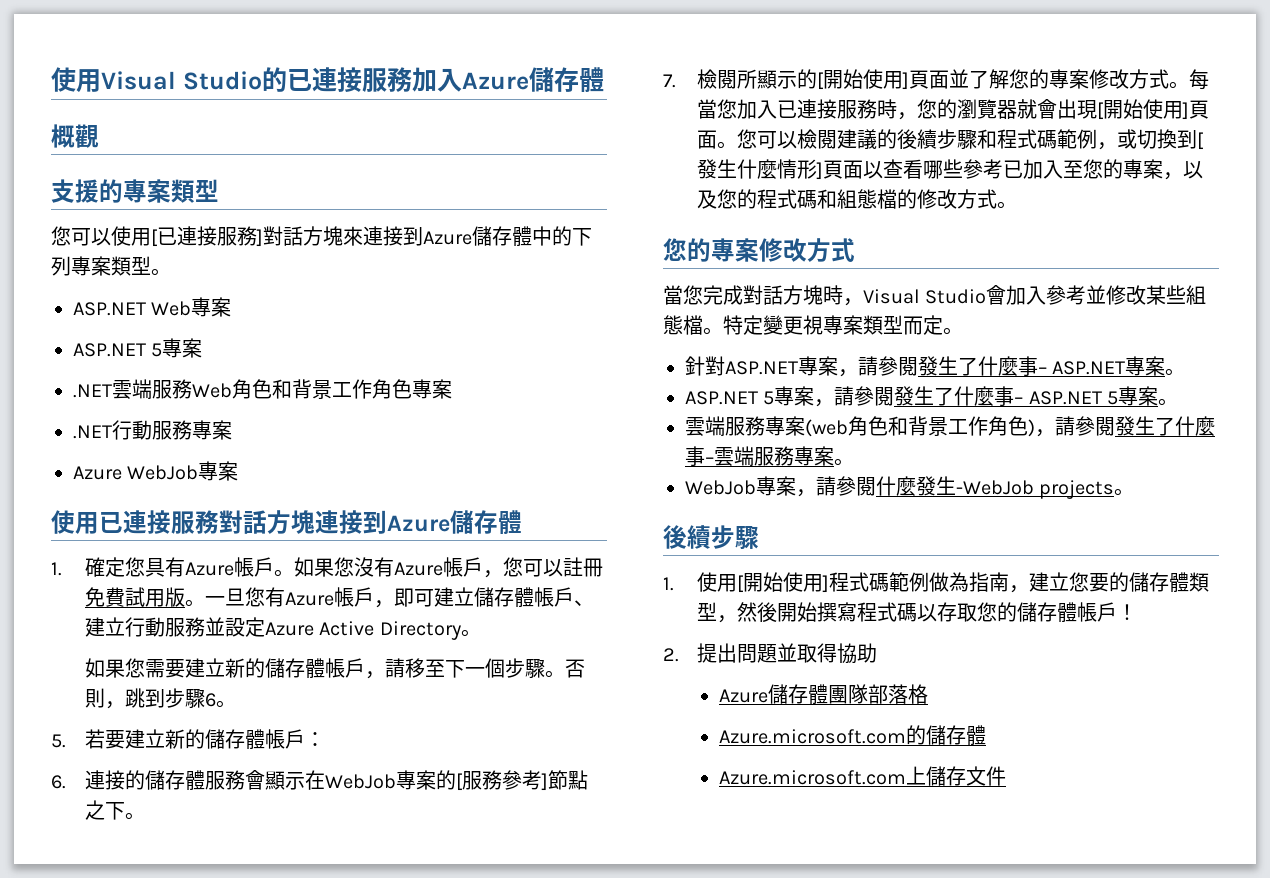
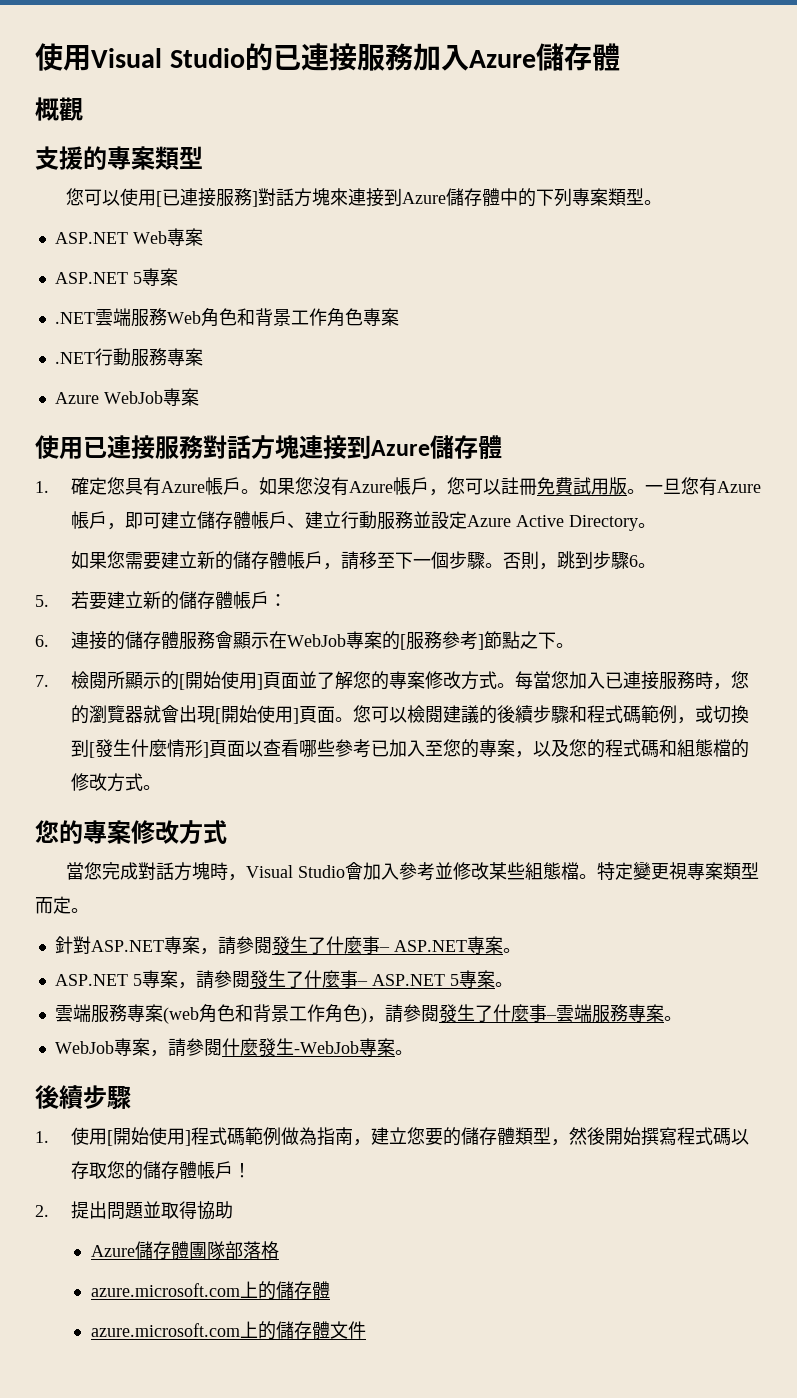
- WebJob專案，請參閱什麼發生-WebJob projects。
+ WebJob專案，請參閱什麼發生-WebJob專案。
  Azure儲存體團隊部落格
- Azure.microsoft.com的儲存體
+ azure.microsoft.com上的儲存體
- Azure.microsoft.com上儲存文件
+ azure.microsoft.com上的儲存體文件

